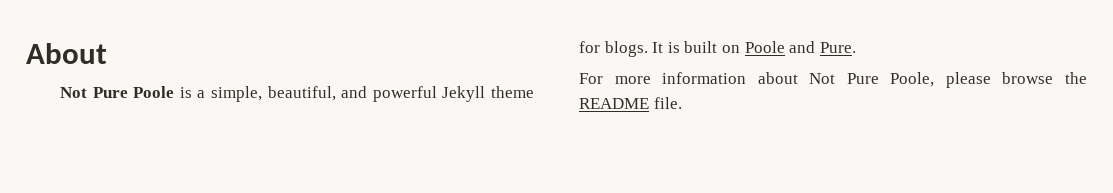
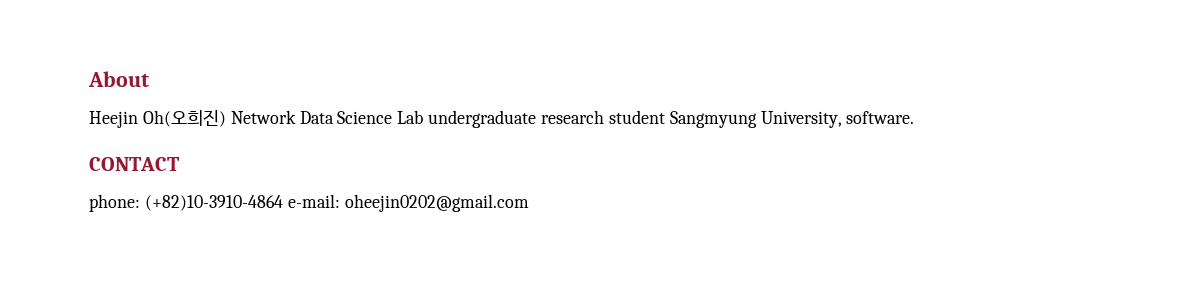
- Not Pure Poole is a simple, beautiful, and powerful Jekyll theme for blogs. It is built on Poole and Pure.
- For more information about Not Pure Poole, please browse the README file.
+ Heejin Oh(오희진) Network Data Science Lab undergraduate research student Sangmyung University, software.
+ CONTACT
+ phone: (+82)10-3910-4864 e-mail: oheejin0202@gmail.com

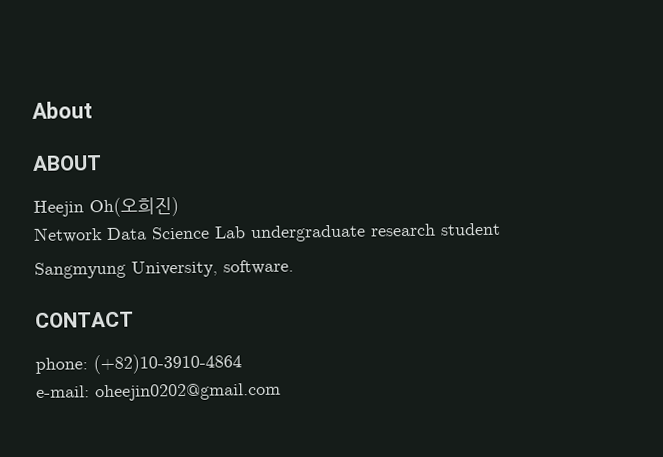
+ ABOUT
- Heejin Oh(오희진) Network Data Science Lab undergraduate research student Sangmyung University, software.
+ Heejin Oh(오희진)
+ Network Data Science Lab undergraduate research student
+ Sangmyung University, software.
- phone: (+82)10-3910-4864 e-mail: oheejin0202@gmail.com
+ phone: (+82)10-3910-4864
+ e-mail: oheejin0202@gmail.com

